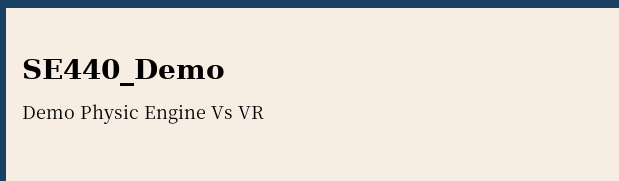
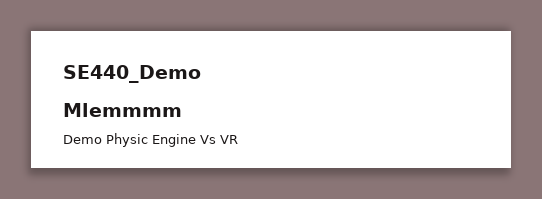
+ Mlemmmm

